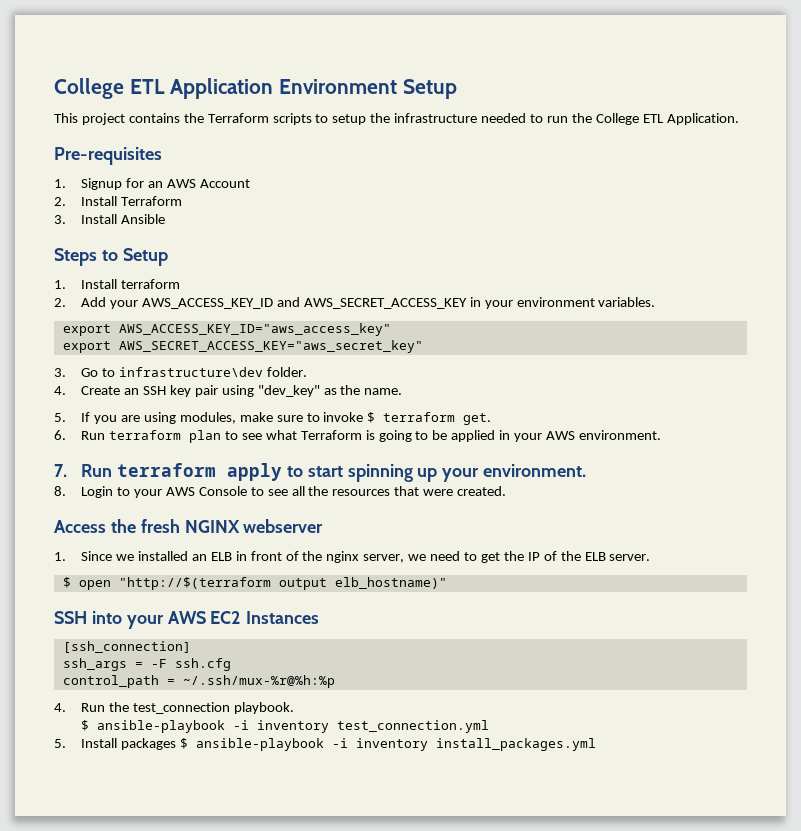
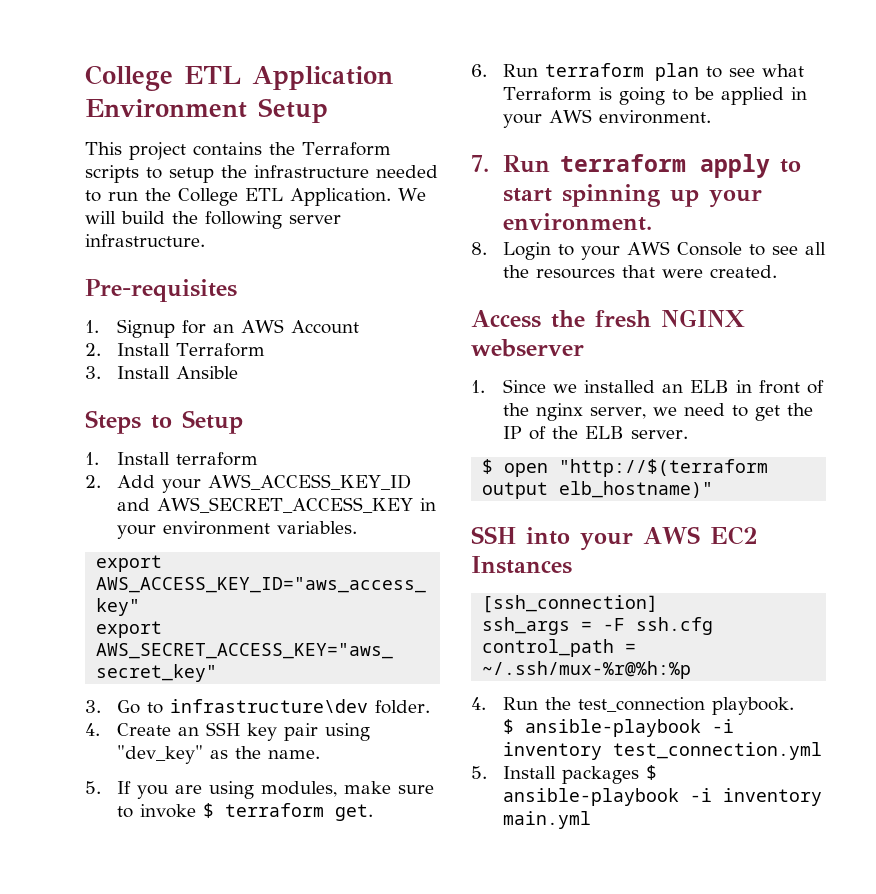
+ We will build the following server infrastructure.
- 5. Install packages $ ansible-playbook -i inventory install_packages.yml
+ 5. Install packages $ ansible-playbook -i inventory main.yml

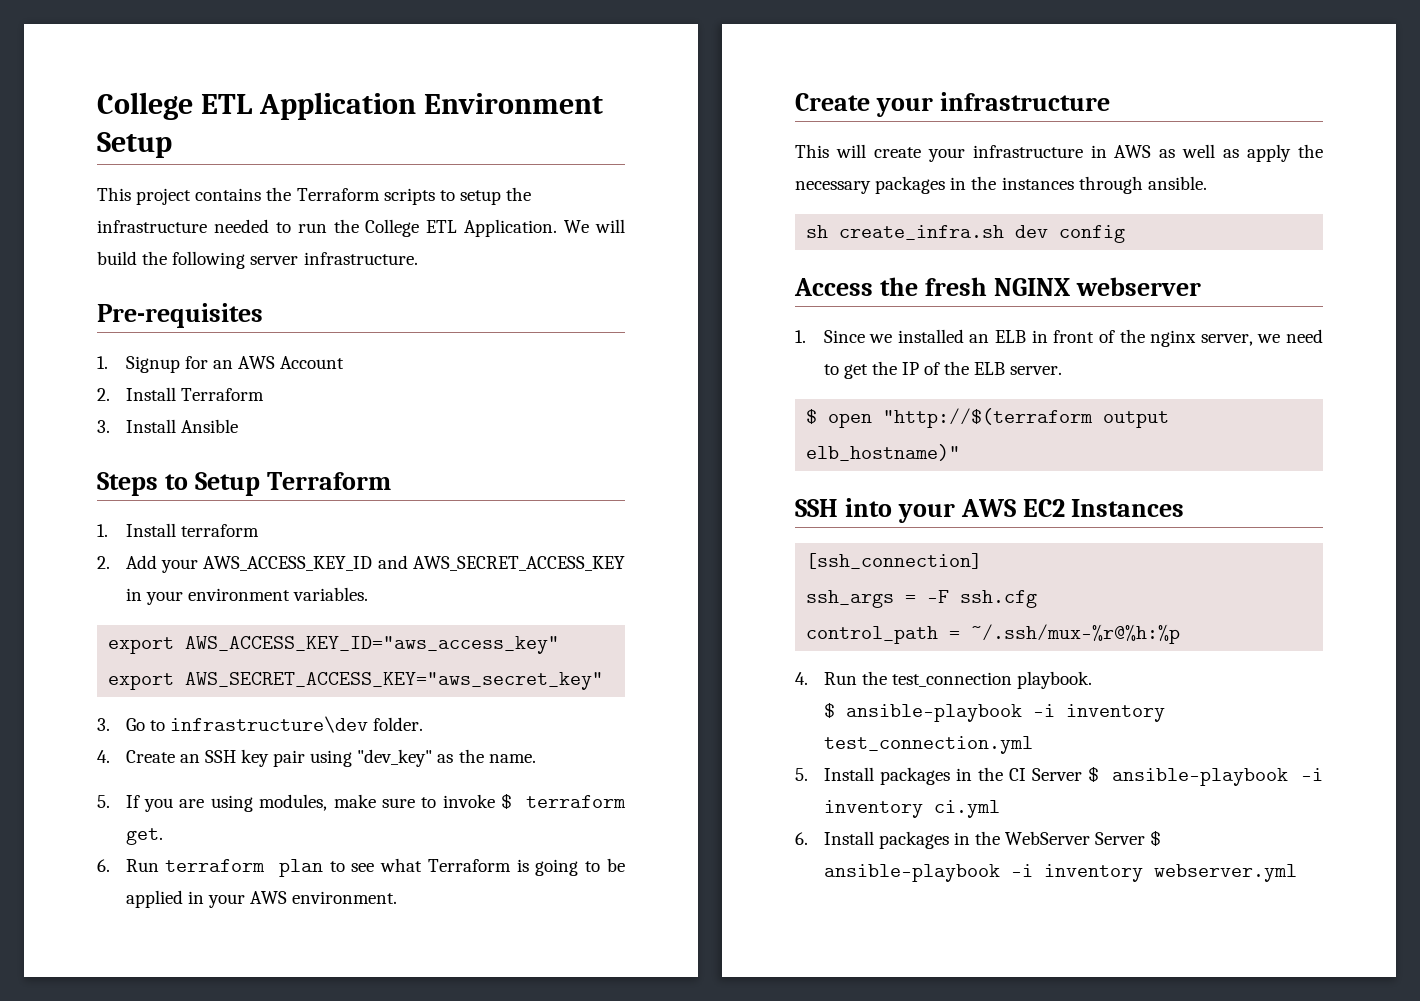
- Steps to Setup
+ Steps to Setup Terraform
- 7. Run terraform apply to start spinning up your environment.
- 8. Login to your AWS Console to see all the resources that were created.
+ Create your infrastructure
+ This will create your infrastructure in AWS as well as apply the necessary packages in the instances through ansible.
+ sh create_infra.sh dev config
- 5. Install packages $ ansible-playbook -i inventory main.yml
+ 5. Install packages in the CI Server $ ansible-playbook -i inventory ci.yml
+ 6. Install packages in the WebServer Server $ ansible-playbook -i inventory webserver.yml

